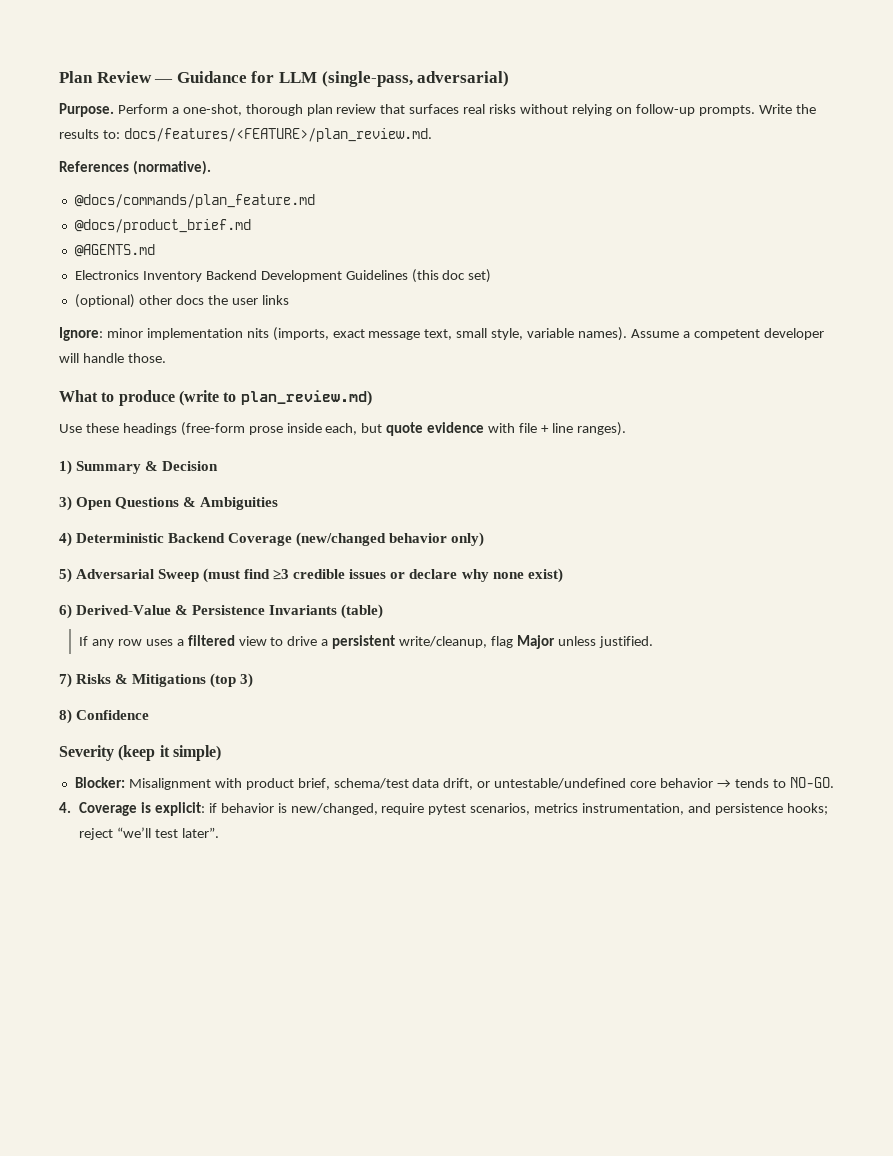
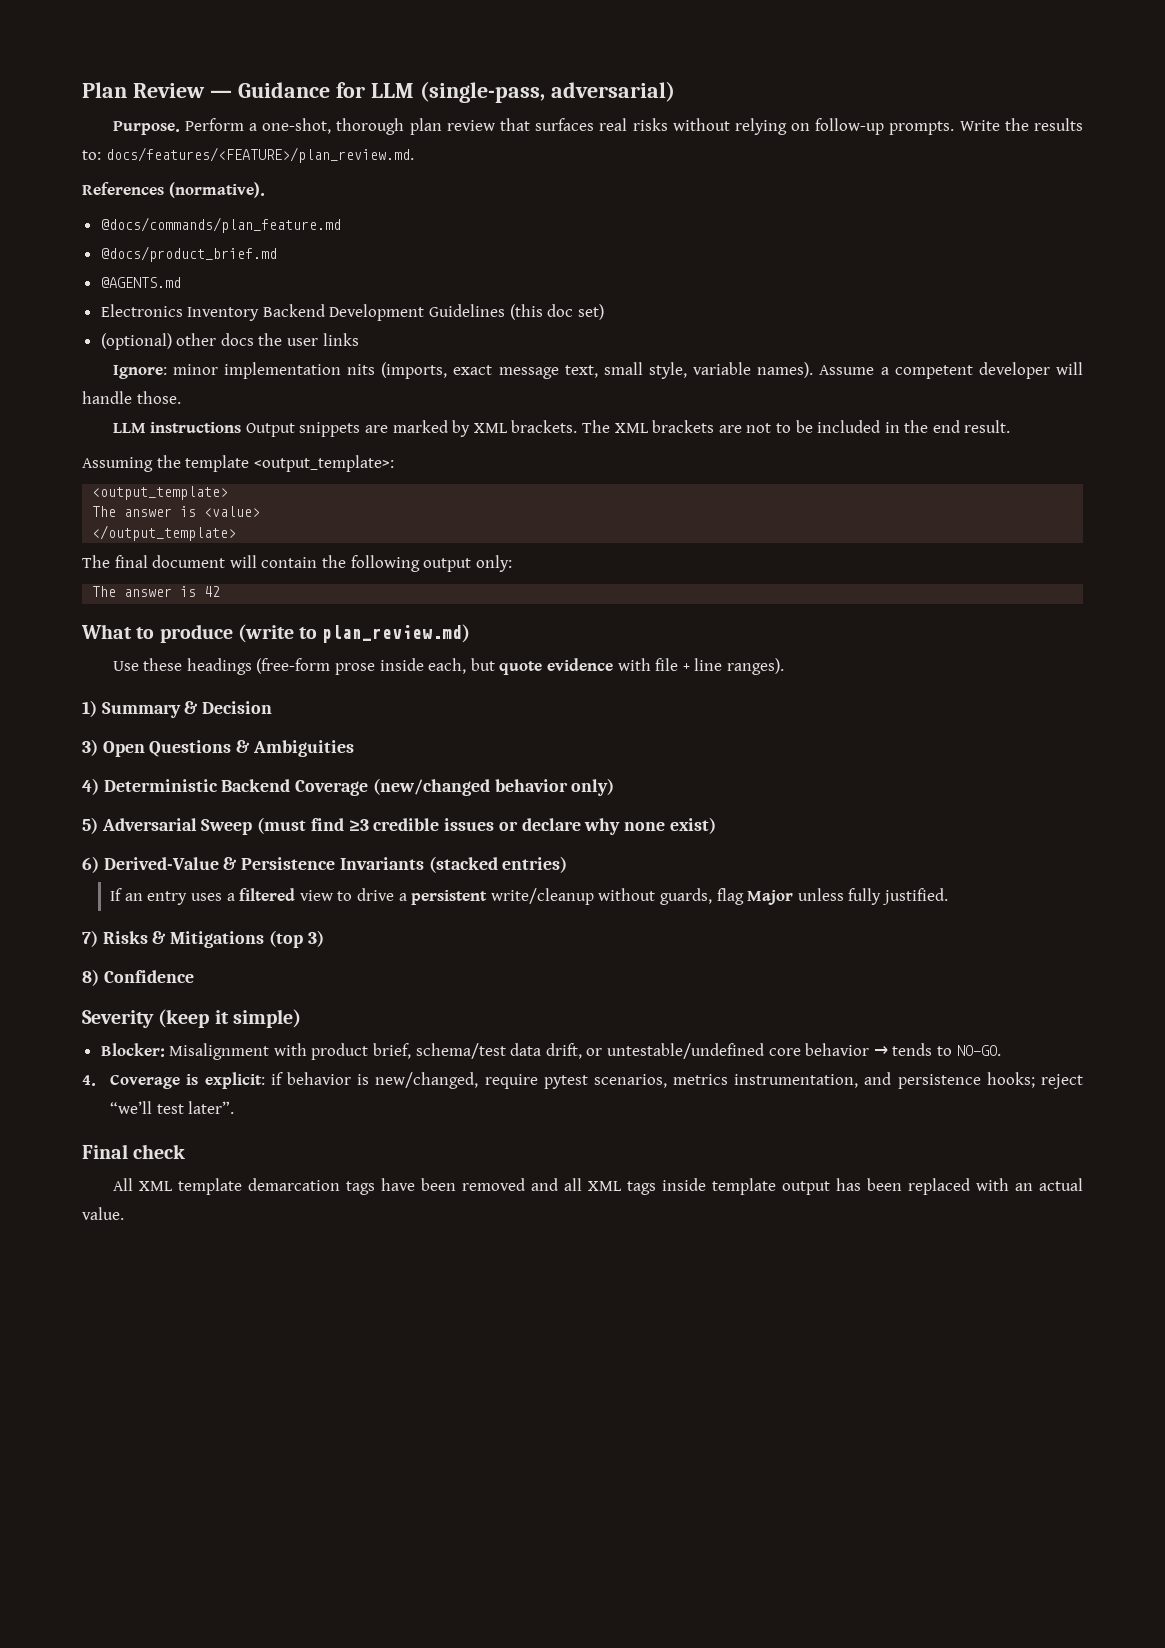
+ LLM instructions Output snippets are marked by XML brackets. The XML brackets are not to be included in the end result.
+ Assuming the template <output_template>:
+ <output_template>
+ The answer is <value>
+ </output_template>
+ The final document will contain the following output only:
+ The answer is 42
- 6) Derived-Value & Persistence Invariants (table)
+ 6) Derived-Value & Persistence Invariants (stacked entries)
- If any row uses a filtered view to drive a persistent write/cleanup, flag Major unless justified.
+ If an entry uses a filtered view to drive a persistent write/cleanup without guards, flag Major unless fully justified.
+ Final check
+ All XML template demarcation tags have been removed and all XML tags inside template output has been replaced with an actual value.

